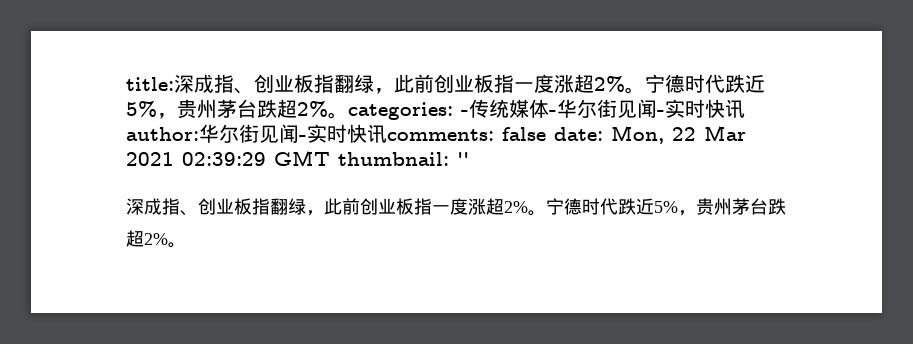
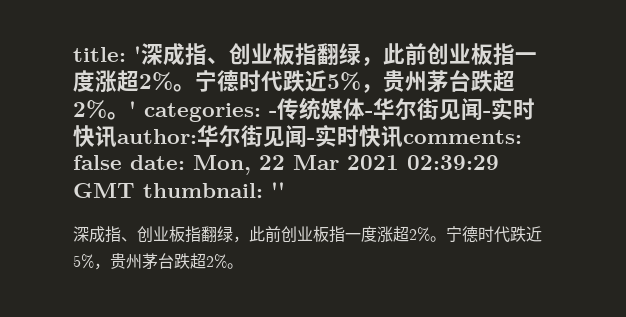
- title:深成指、创业板指翻绿，此前创业板指一度涨超2%。
+ title: '深成指、创业板指翻绿，此前创业板指一度涨超2%。
- 宁德时代跌近5%，贵州茅台跌超2%。categories: -传统媒体-华尔街见闻-实时快讯author:华尔街见闻-实时快讯comments: false date: Mon, 22 Mar 2021 02:39:29 GMT thumbnail: ''
+ 宁德时代跌近5%，贵州茅台跌超2%。' categories: -传统媒体-华尔街见闻-实时快讯author:华尔街见闻-实时快讯comments: false date: Mon, 22 Mar 2021 02:39:29 GMT thumbnail: ''

